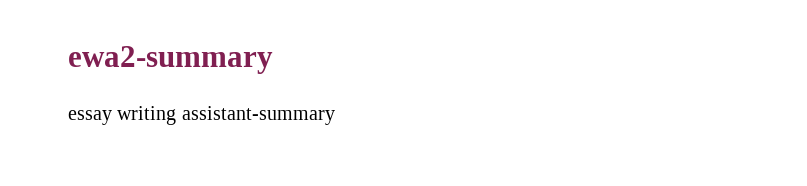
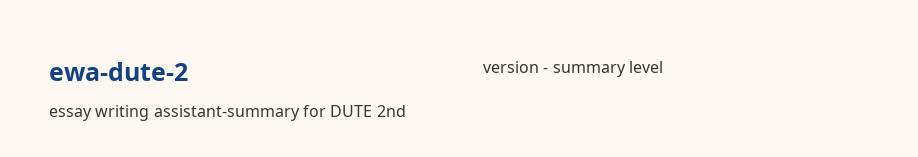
- ewa2-summary
+ ewa-dute-2
- essay writing assistant-summary
+ essay writing assistant-summary for DUTE 2nd version - summary level

